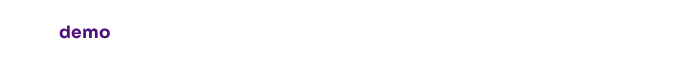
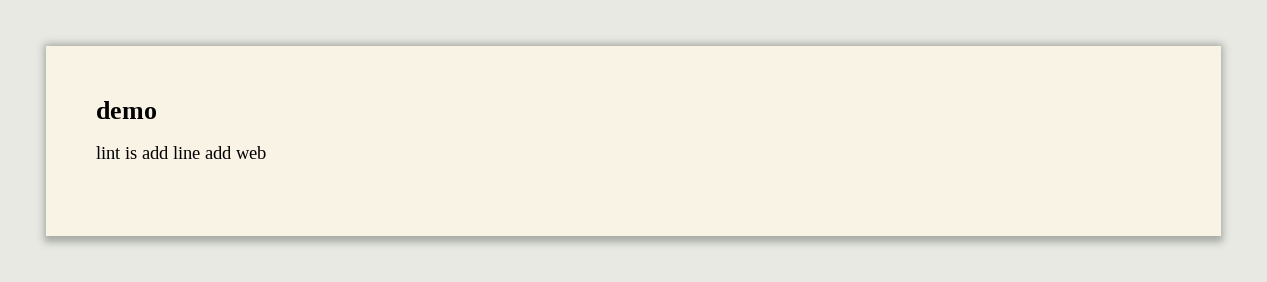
+ lint is add line add web

